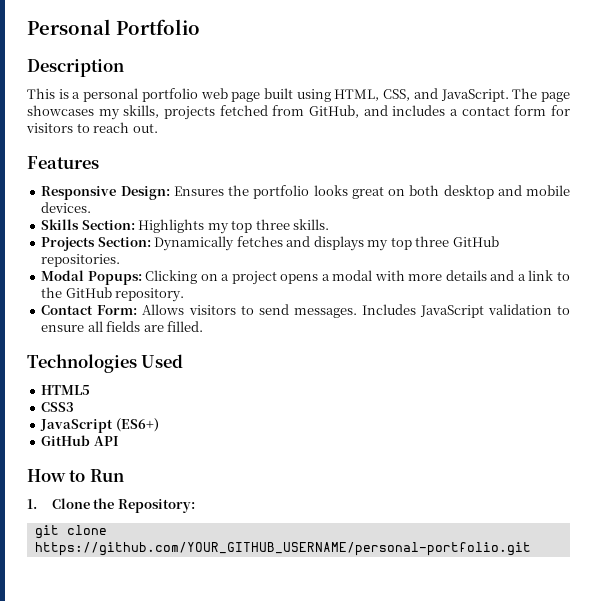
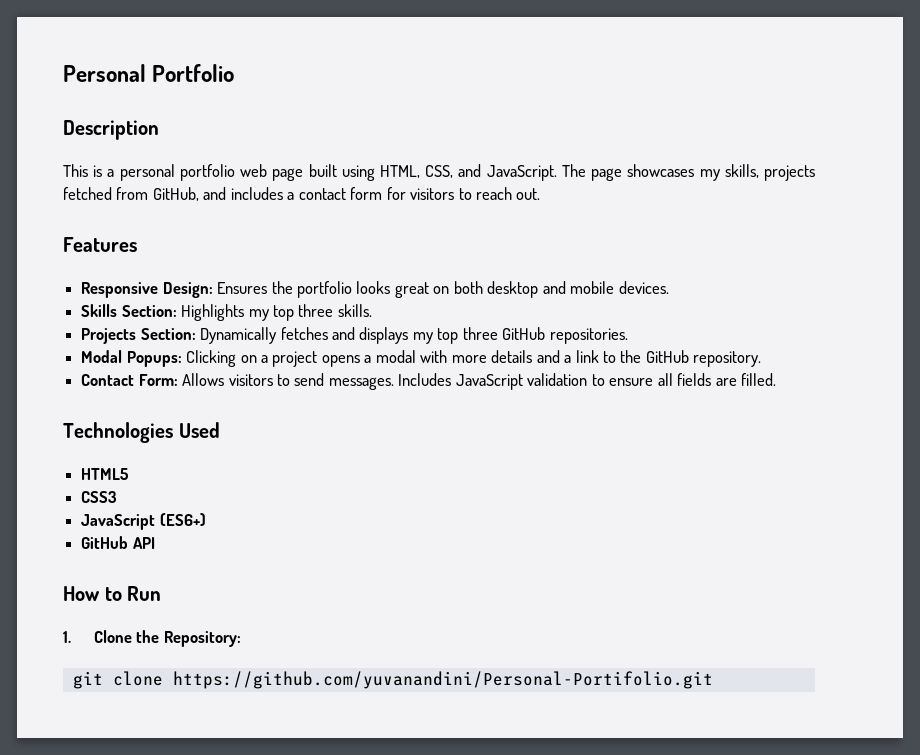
- git clone https://github.com/YOUR_GITHUB_USERNAME/personal-portfolio.git
+ git clone https://github.com/yuvanandini/Personal-Portifolio.git

